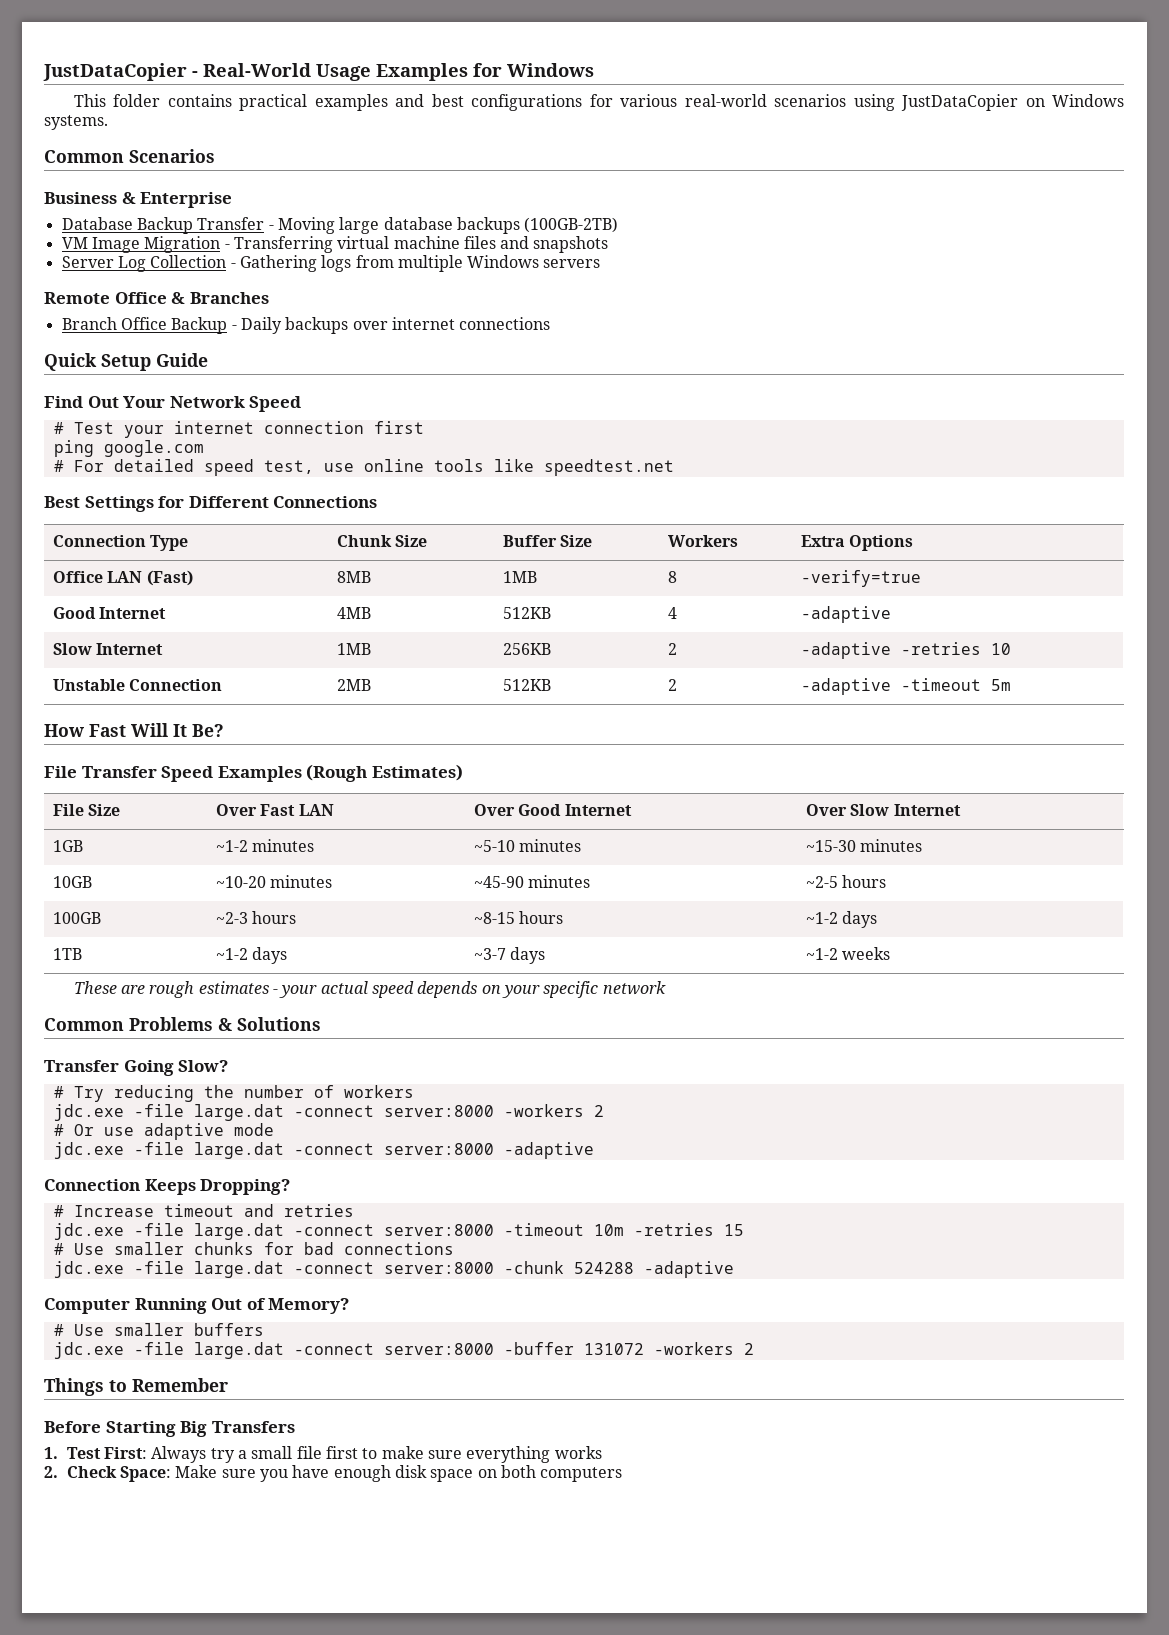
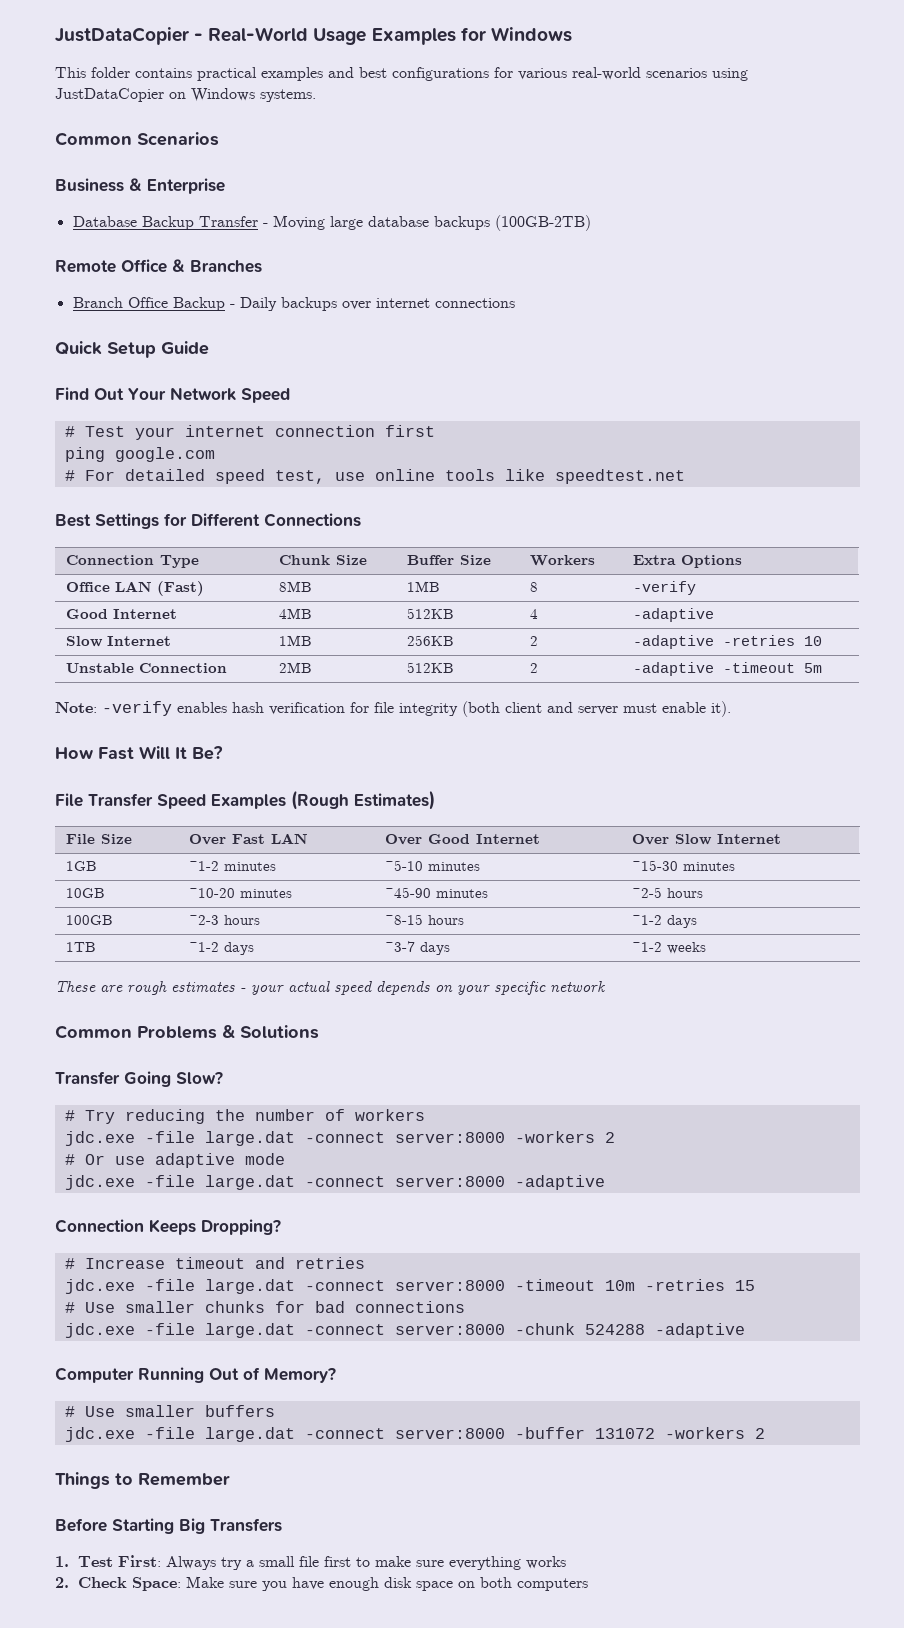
- VM Image Migration - Transferring virtual machine files and snapshots
- Server Log Collection - Gathering logs from multiple Windows servers
- Office LAN (Fast) | 8MB | 1MB | 8 | -verify=true
+ Office LAN (Fast) | 8MB | 1MB | 8 | -verify
+ Note: -verify enables hash verification for file integrity (both client and server must enable it).

